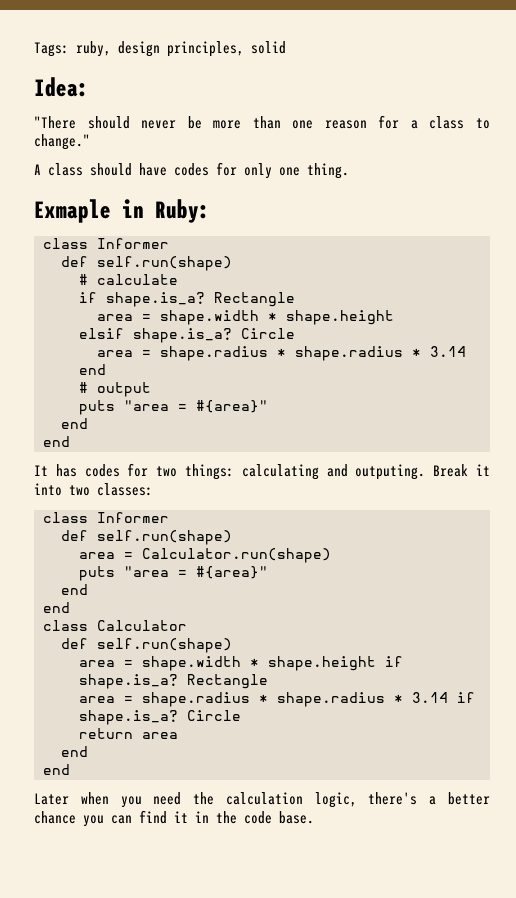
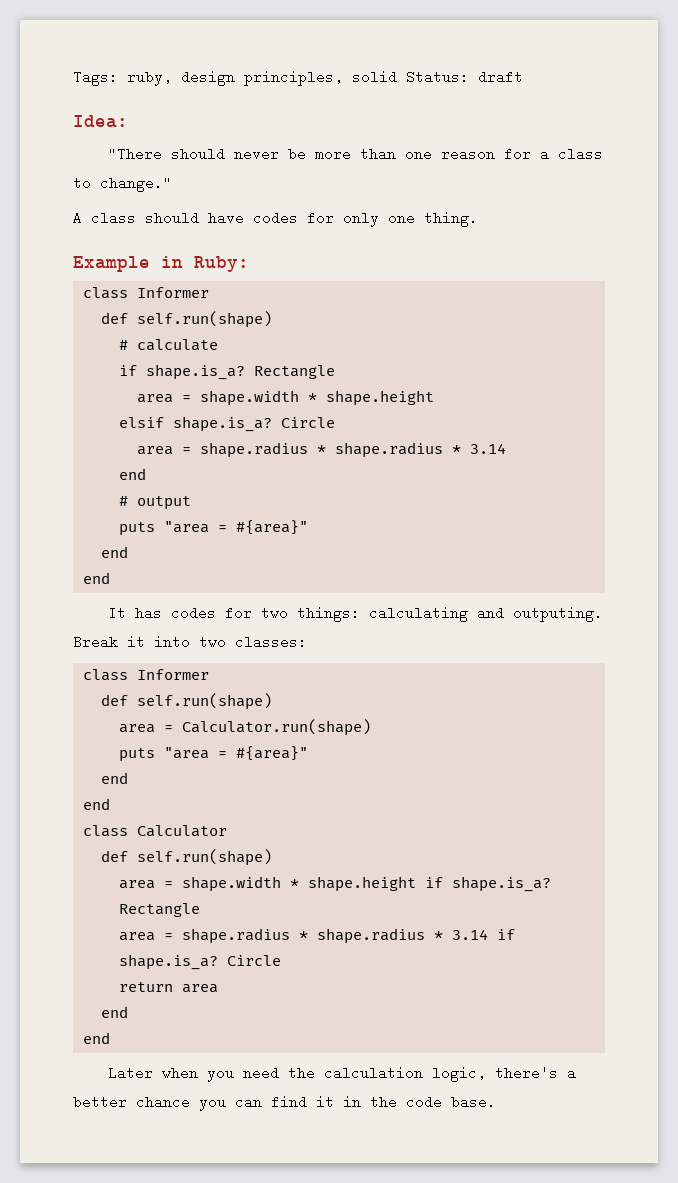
- Tags: ruby, design principles, solid
+ Tags: ruby, design principles, solid Status: draft
- Exmaple in Ruby:
+ Example in Ruby:

